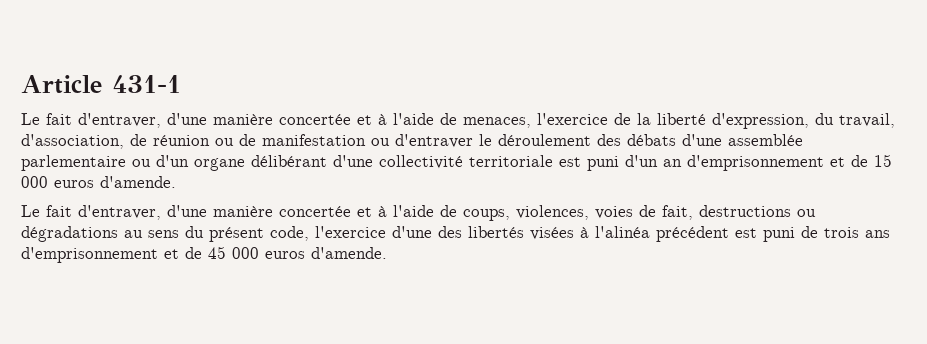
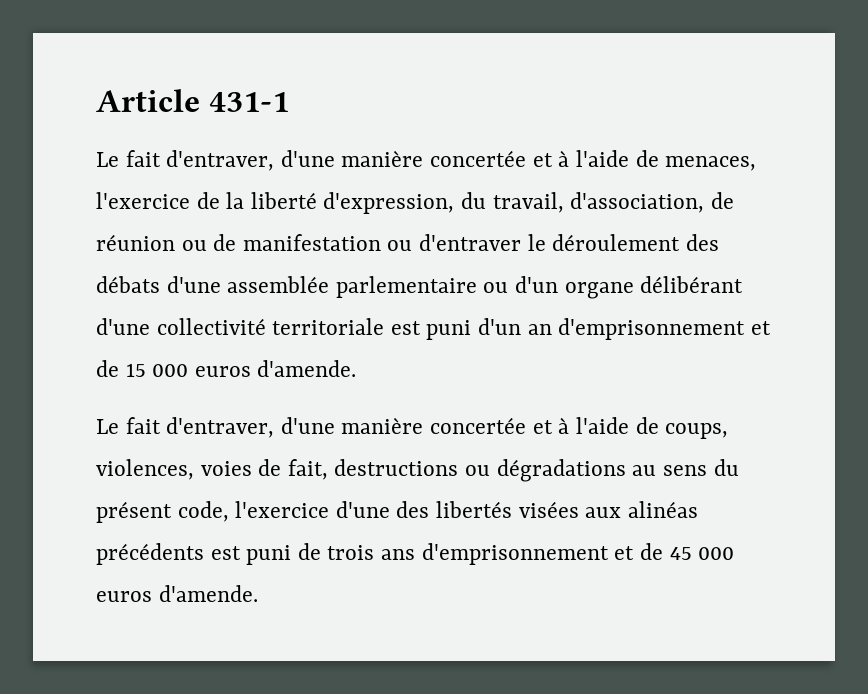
- Le fait d'entraver, d'une manière concertée et à l'aide de coups, violences, voies de fait, destructions ou dégradations au sens du présent code, l'exercice d'une des libertés visées à l'alinéa précédent est puni de trois ans d'emprisonnement et de 45 000 euros d'amende.
+ Le fait d'entraver, d'une manière concertée et à l'aide de coups, violences, voies de fait, destructions ou dégradations au sens du présent code, l'exercice d'une des libertés visées aux alinéas précédents est puni de trois ans d'emprisonnement et de 45 000 euros d'amende.

